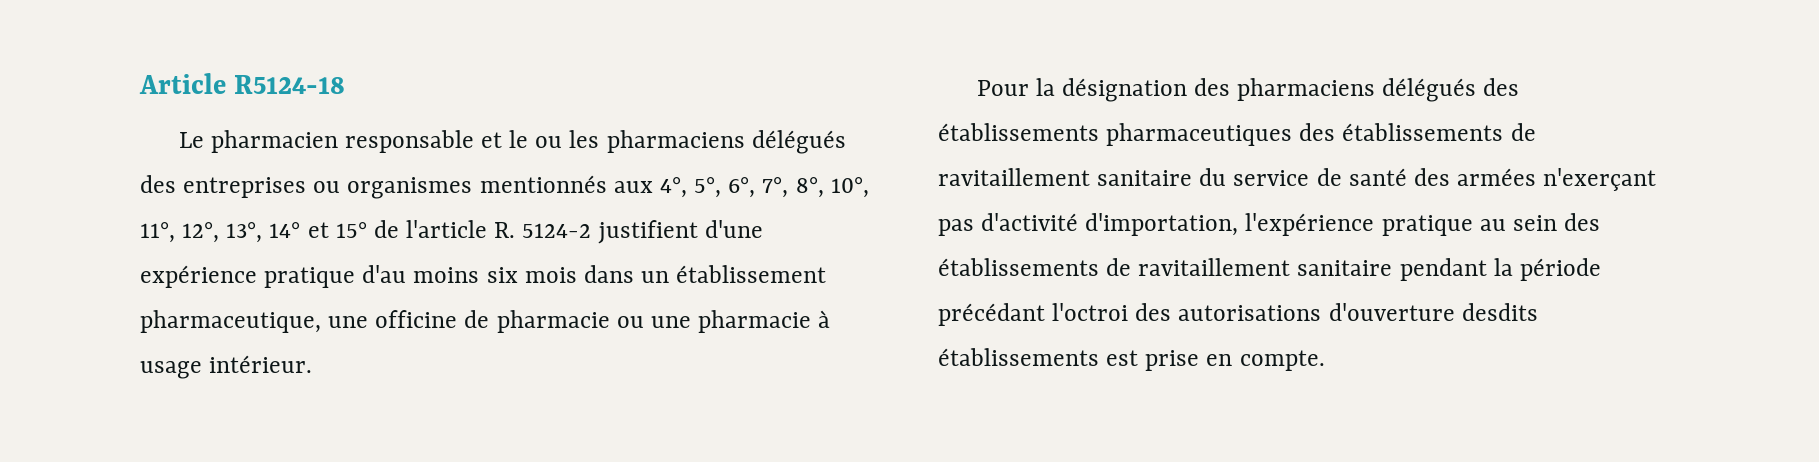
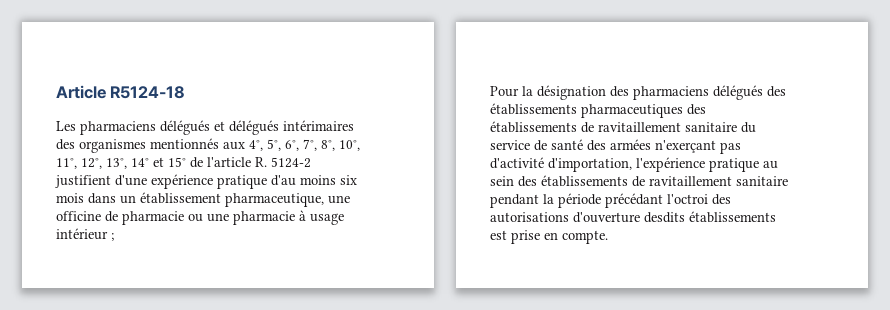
- Le pharmacien responsable et le ou les pharmaciens délégués des entreprises ou organismes mentionnés aux 4°, 5°, 6°, 7°, 8°, 10°, 11°, 12°, 13°, 14° et 15° de l'article R. 5124-2 justifient d'une expérience pratique d'au moins six mois dans un établissement pharmaceutique, une officine de pharmacie ou une pharmacie à usage intérieur.
+ Les pharmaciens délégués et délégués intérimaires des organismes mentionnés aux 4°, 5°, 6°, 7°, 8°, 10°, 11°, 12°, 13°, 14° et 15° de l'article R. 5124-2 justifient d'une expérience pratique d'au moins six mois dans un établissement pharmaceutique, une officine de pharmacie ou une pharmacie à usage intérieur ;

